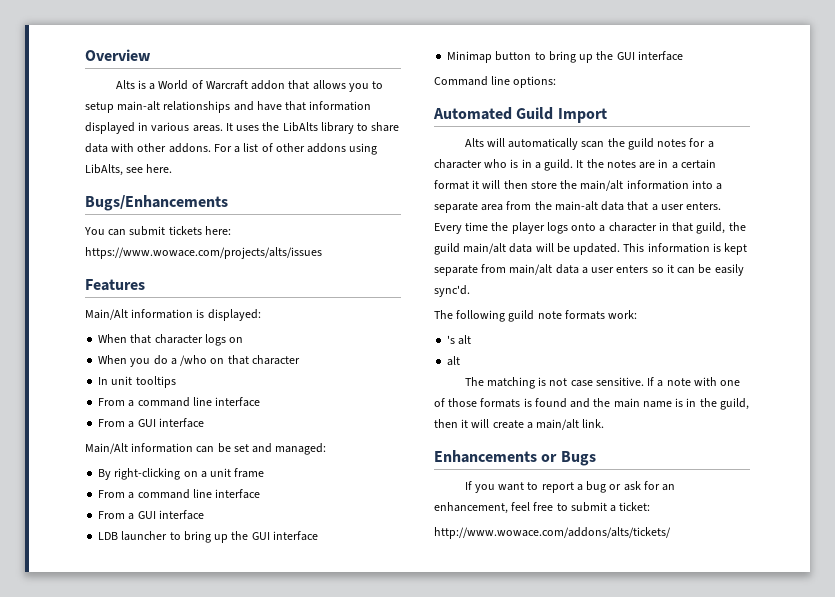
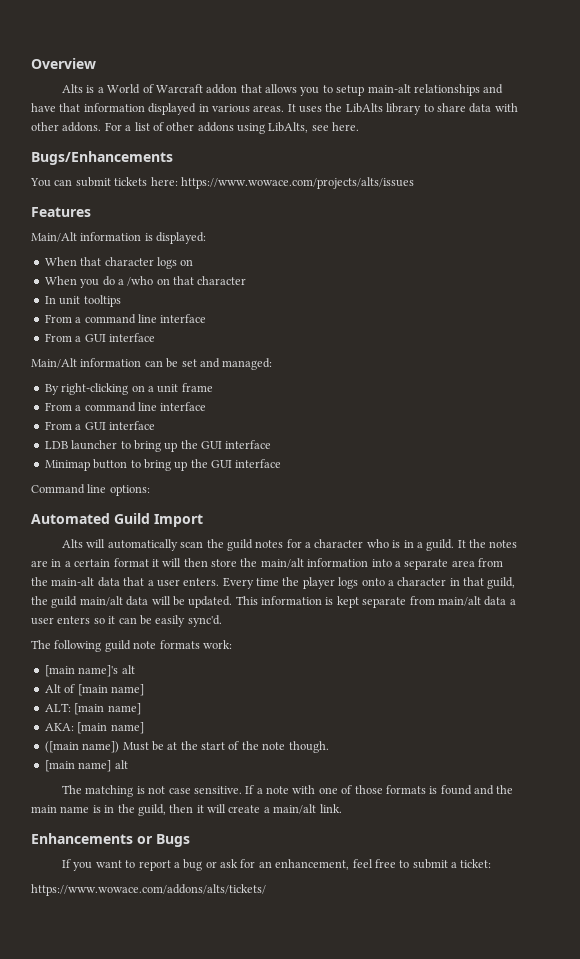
- 's alt
- alt
+ [main name]'s alt
+ Alt of [main name]
+ ALT: [main name]
+ AKA: [main name]
+ ([main name]) Must be at the start of the note though.
+ [main name] alt
- http://www.wowace.com/addons/alts/tickets/
+ https://www.wowace.com/addons/alts/tickets/

